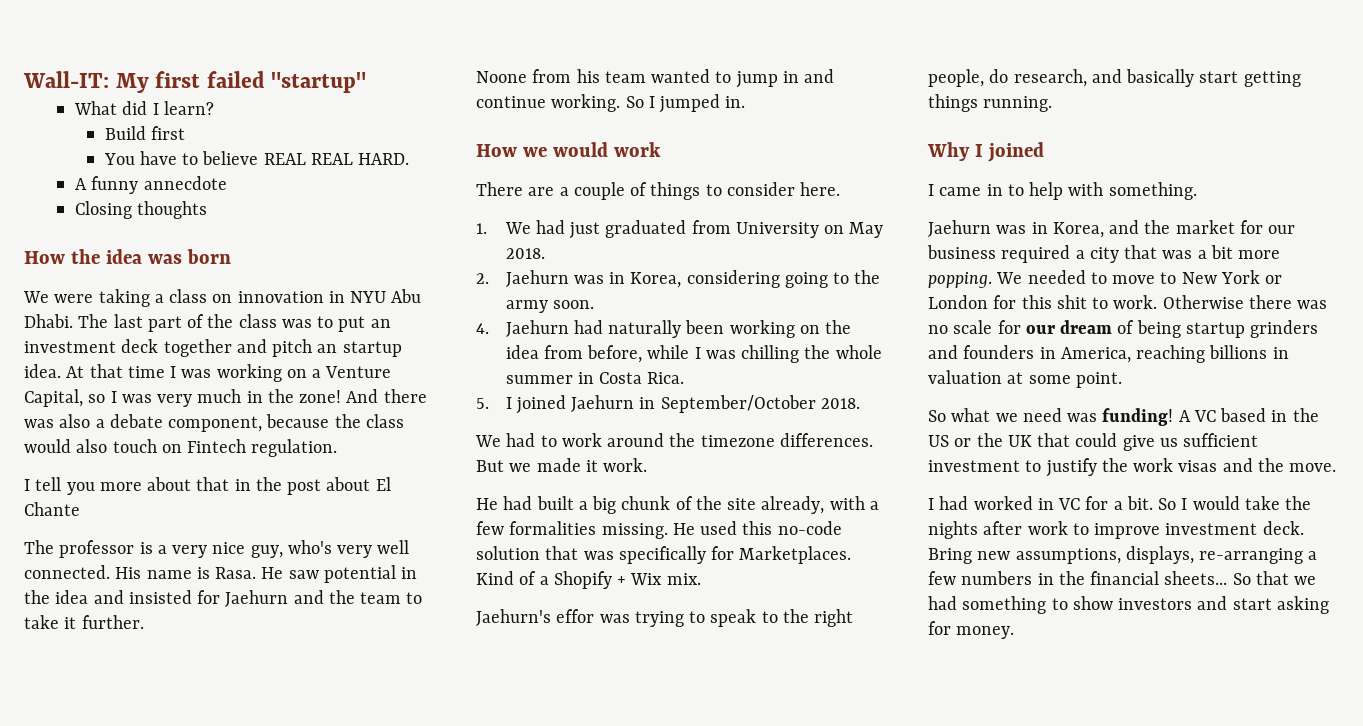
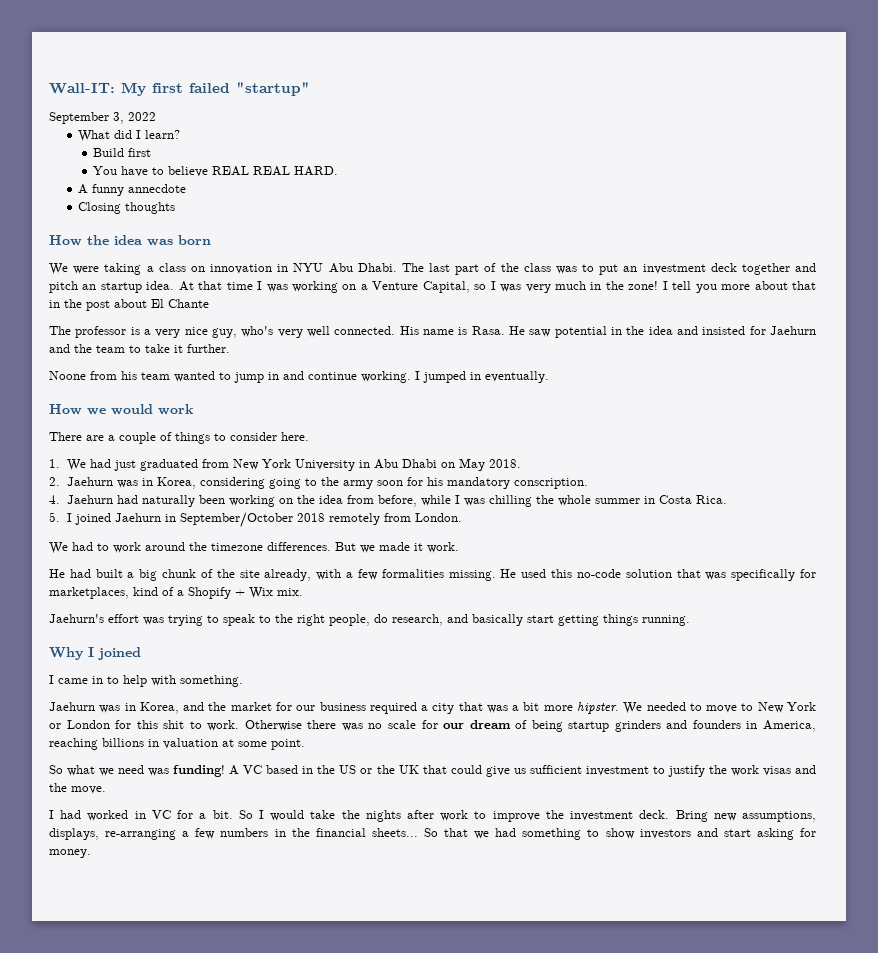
+ September 3, 2022
- At that time I was working on a Venture Capital, so I was very much in the zone! And there was also a debate component, because the class would also touch on Fintech regulation.
- I tell you more about that in the post about El Chante
+ At that time I was working on a Venture Capital, so I was very much in the zone! I tell you more about that in the post about El Chante
- So I jumped in.
+ I jumped in eventually.
- 1. We had just graduated from University on May 2018.
+ 1. We had just graduated from New York University in Abu Dhabi on May 2018.
- 2. Jaehurn was in Korea, considering going to the army soon.
+ 2. Jaehurn was in Korea, considering going to the army soon for his mandatory conscription.
- 5. I joined Jaehurn in September/October 2018.
+ 5. I joined Jaehurn in September/October 2018 remotely from London.
- He used this no-code solution that was specifically for Marketplaces. Kind of a Shopify + Wix mix.
+ He used this no-code solution that was specifically for marketplaces, kind of a Shopify + Wix mix.
- Jaehurn's effor was trying to speak to the right people, do research, and basically start getting things running.
+ Jaehurn's effort was trying to speak to the right people, do research, and basically start getting things running.
- Jaehurn was in Korea, and the market for our business required a city that was a bit more popping.
+ Jaehurn was in Korea, and the market for our business required a city that was a bit more hipster.
- So I would take the nights after work to improve investment deck.
+ So I would take the nights after work to improve the investment deck.

